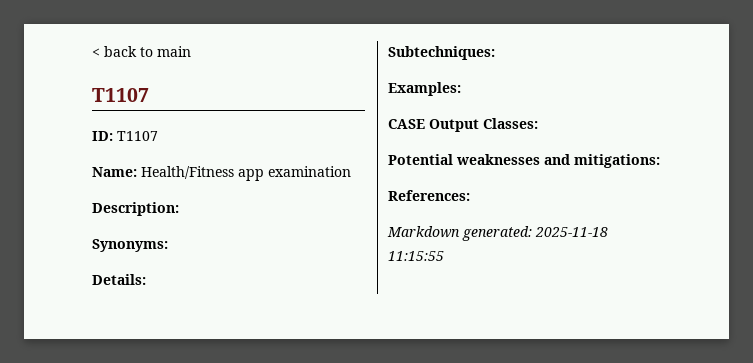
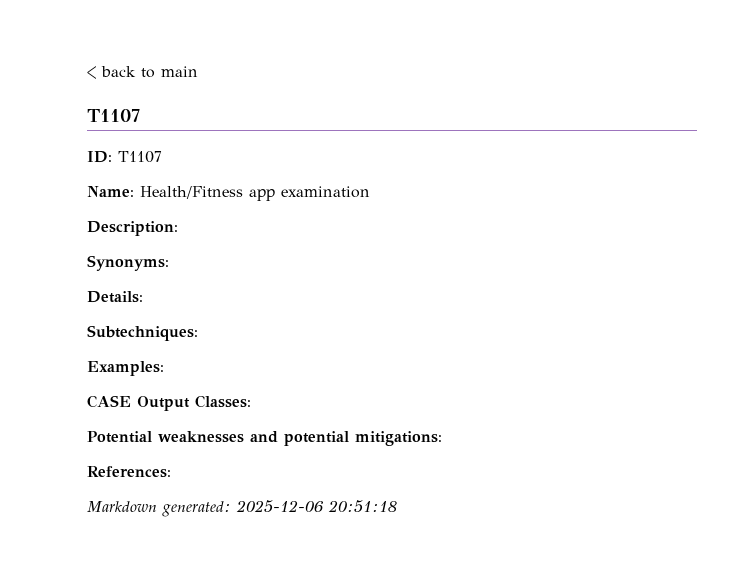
- Potential weaknesses and mitigations:
+ Potential weaknesses and potential mitigations:
- Markdown generated: 2025-11-18 11:15:55
+ Markdown generated: 2025-12-06 20:51:18

